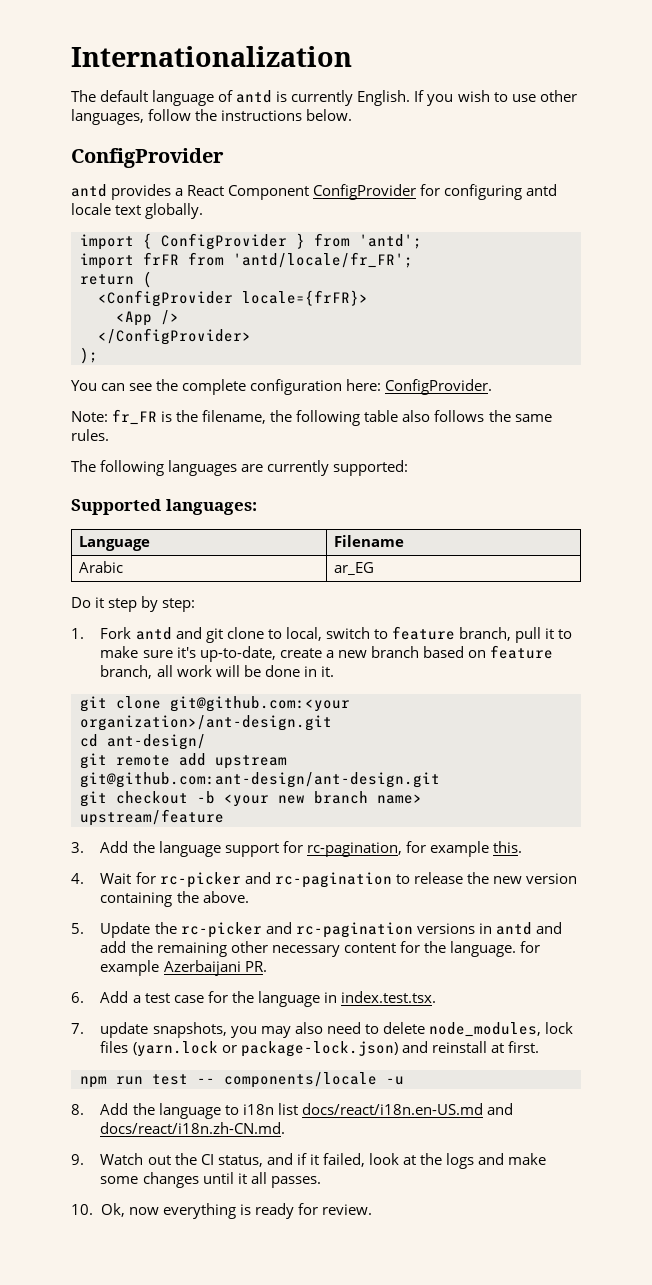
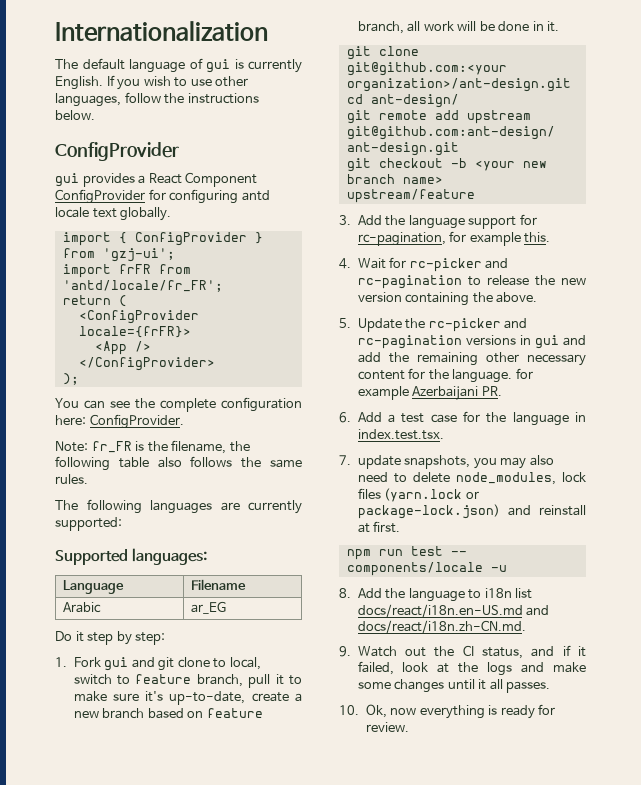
- The default language of antd is currently English.
+ The default language of gui is currently English.
- antd provides a React Component ConfigProvider for configuring antd locale text globally.
+ gui provides a React Component ConfigProvider for configuring antd locale text globally.
- import { ConfigProvider } from 'antd';
+ import { ConfigProvider } from 'gzj-ui';
- 1. Fork antd and git clone to local, switch to feature branch, pull it to make sure it's up-to-date, create a new branch based on feature branch, all work will be done in it.
+ 1. Fork gui and git clone to local, switch to feature branch, pull it to make sure it's up-to-date, create a new branch based on feature branch, all work will be done in it.
- 5. Update the rc-picker and rc-pagination versions in antd and add the remaining other necessary content for the language. for example Azerbaijani PR.
+ 5. Update the rc-picker and rc-pagination versions in gui and add the remaining other necessary content for the language. for example Azerbaijani PR.

